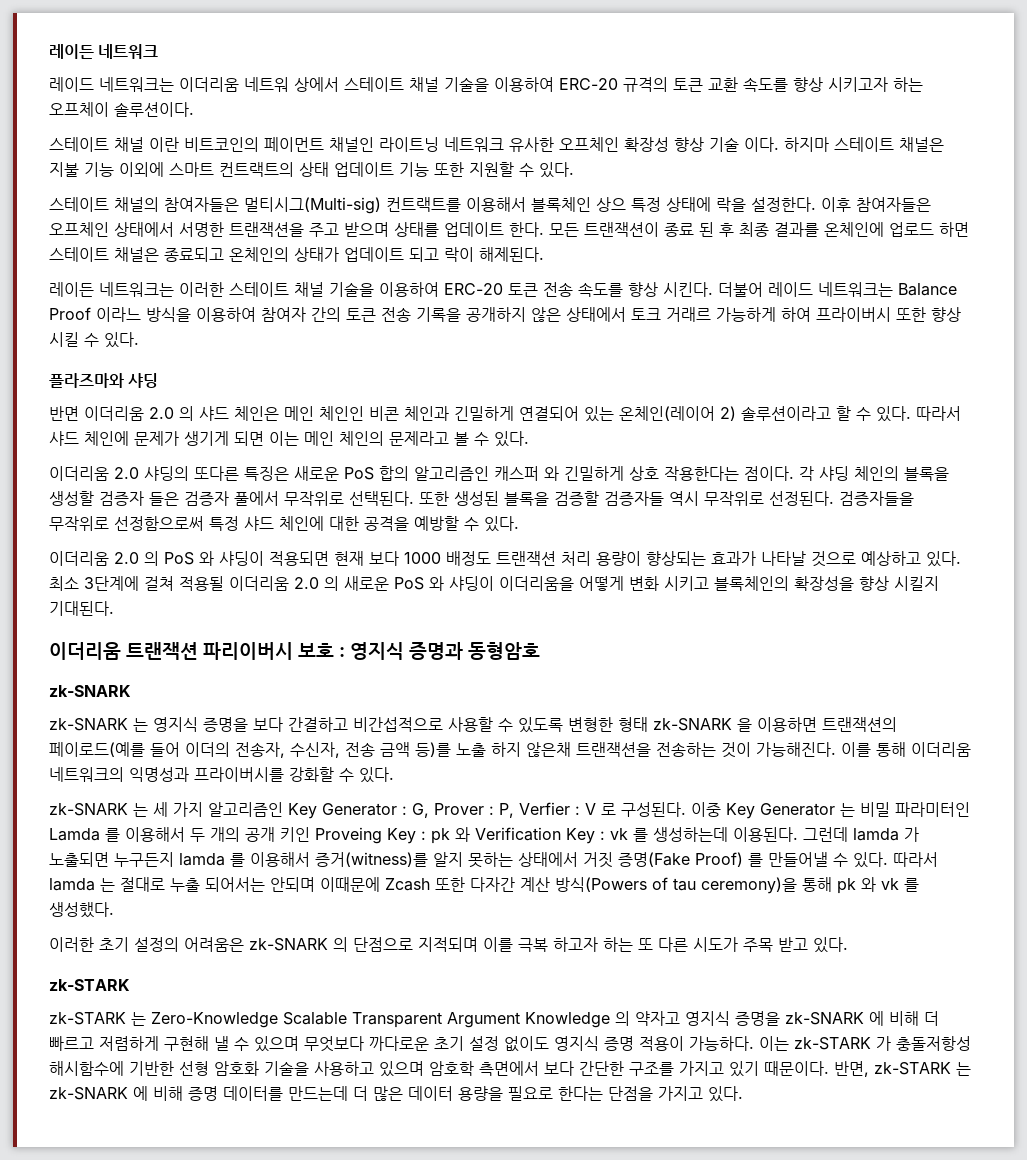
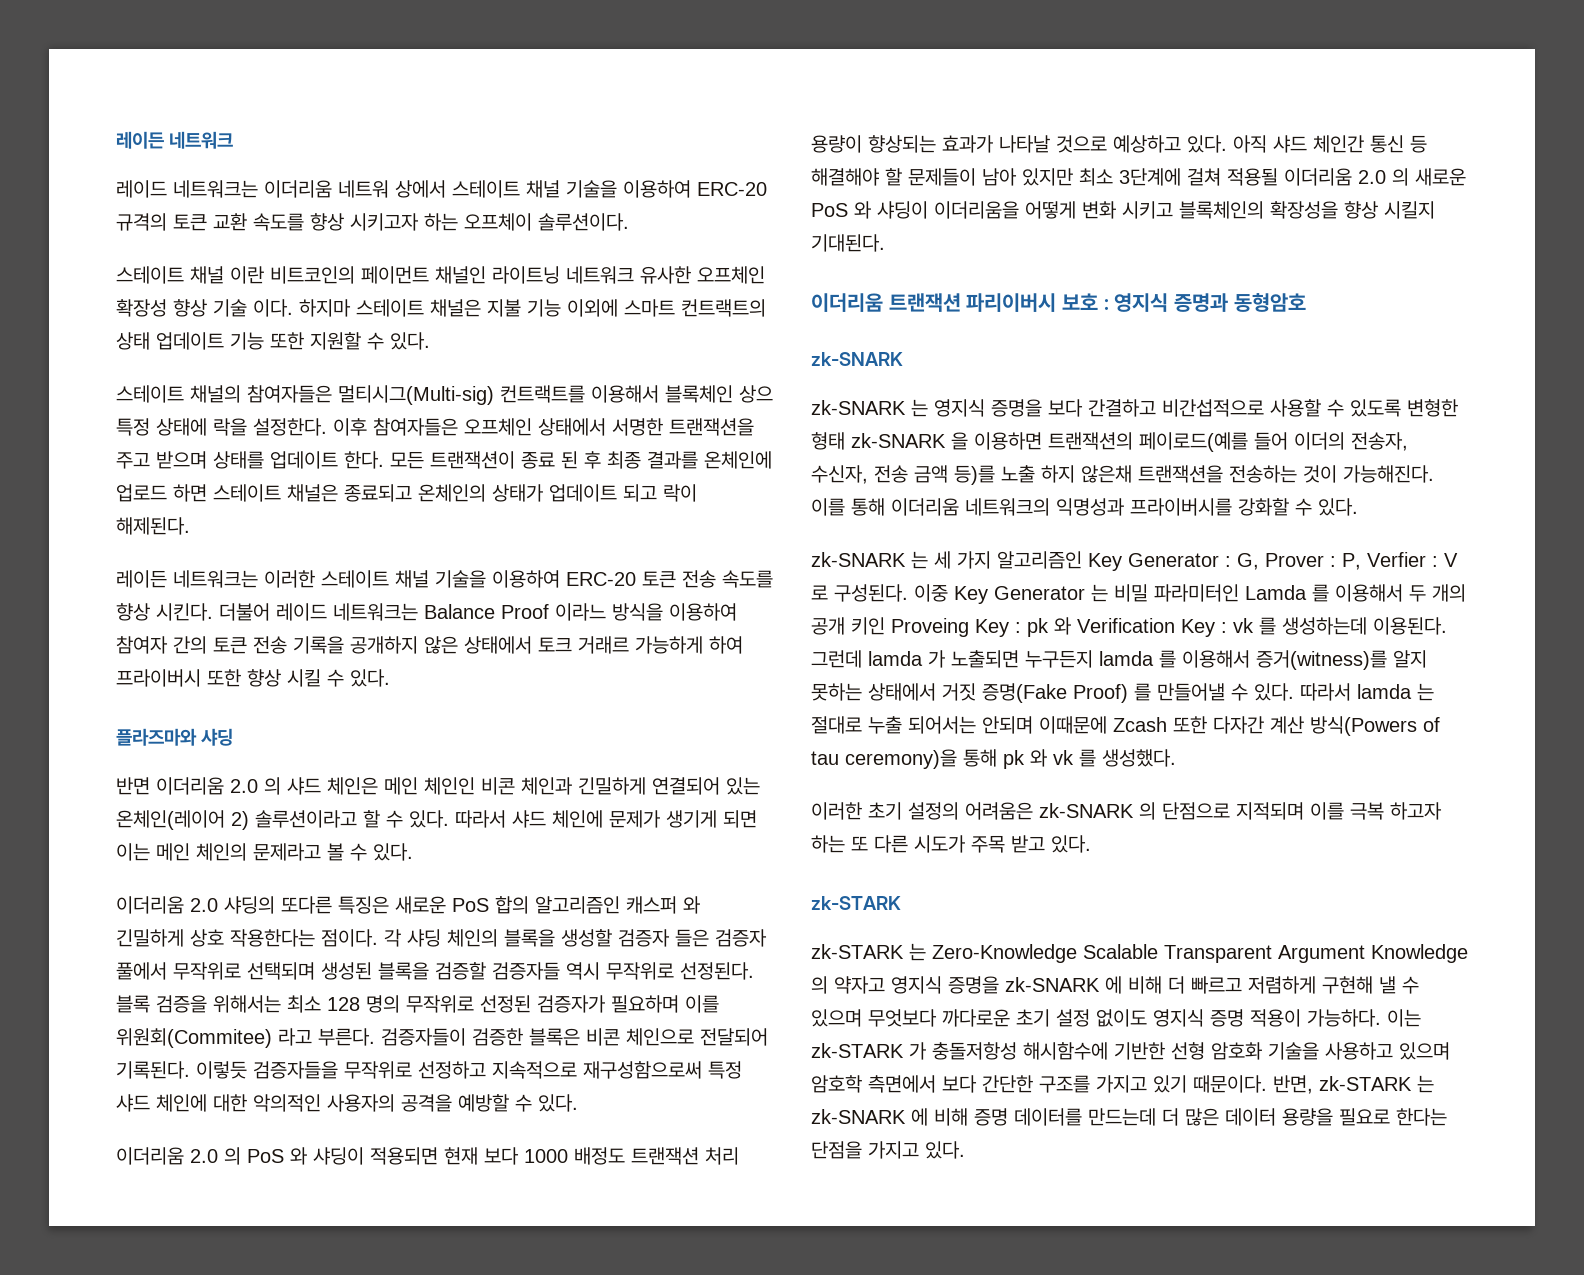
- 각 샤딩 체인의 블록을 생성할 검증자 들은 검증자 풀에서 무작위로 선택된다. 또한 생성된 블록을 검증할 검증자들 역시 무작위로 선정된다.
+ 각 샤딩 체인의 블록을 생성할 검증자 들은 검증자 풀에서 무작위로 선택되며 생성된 블록을 검증할 검증자들 역시 무작위로 선정된다.
- 검증자들을 무작위로 선정함으로써 특정 샤드 체인에 대한 공격을 예방할 수 있다.
+ 블록 검증을 위해서는 최소 128 명의 무작위로 선정된 검증자가 필요하며 이를 위원회(Commitee) 라고 부른다. 검증자들이 검증한 블록은 비콘 체인으로 전달되어 기록된다. 이렇듯 검증자들을 무작위로 선정하고 지속적으로 재구성함으로써 특정 샤드 체인에 대한 악의적인 사용자의 공격을 예방할 수 있다.
- 최소 3단계에 걸쳐 적용될 이더리움 2.0 의 새로운 PoS 와 샤딩이 이더리움을 어떻게 변화 시키고 블록체인의 확장성을 향상 시킬지 기대된다.
+ 아직 샤드 체인간 통신 등 해결해야 할 문제들이 남아 있지만 최소 3단계에 걸쳐 적용될 이더리움 2.0 의 새로운 PoS 와 샤딩이 이더리움을 어떻게 변화 시키고 블록체인의 확장성을 향상 시킬지 기대된다.

